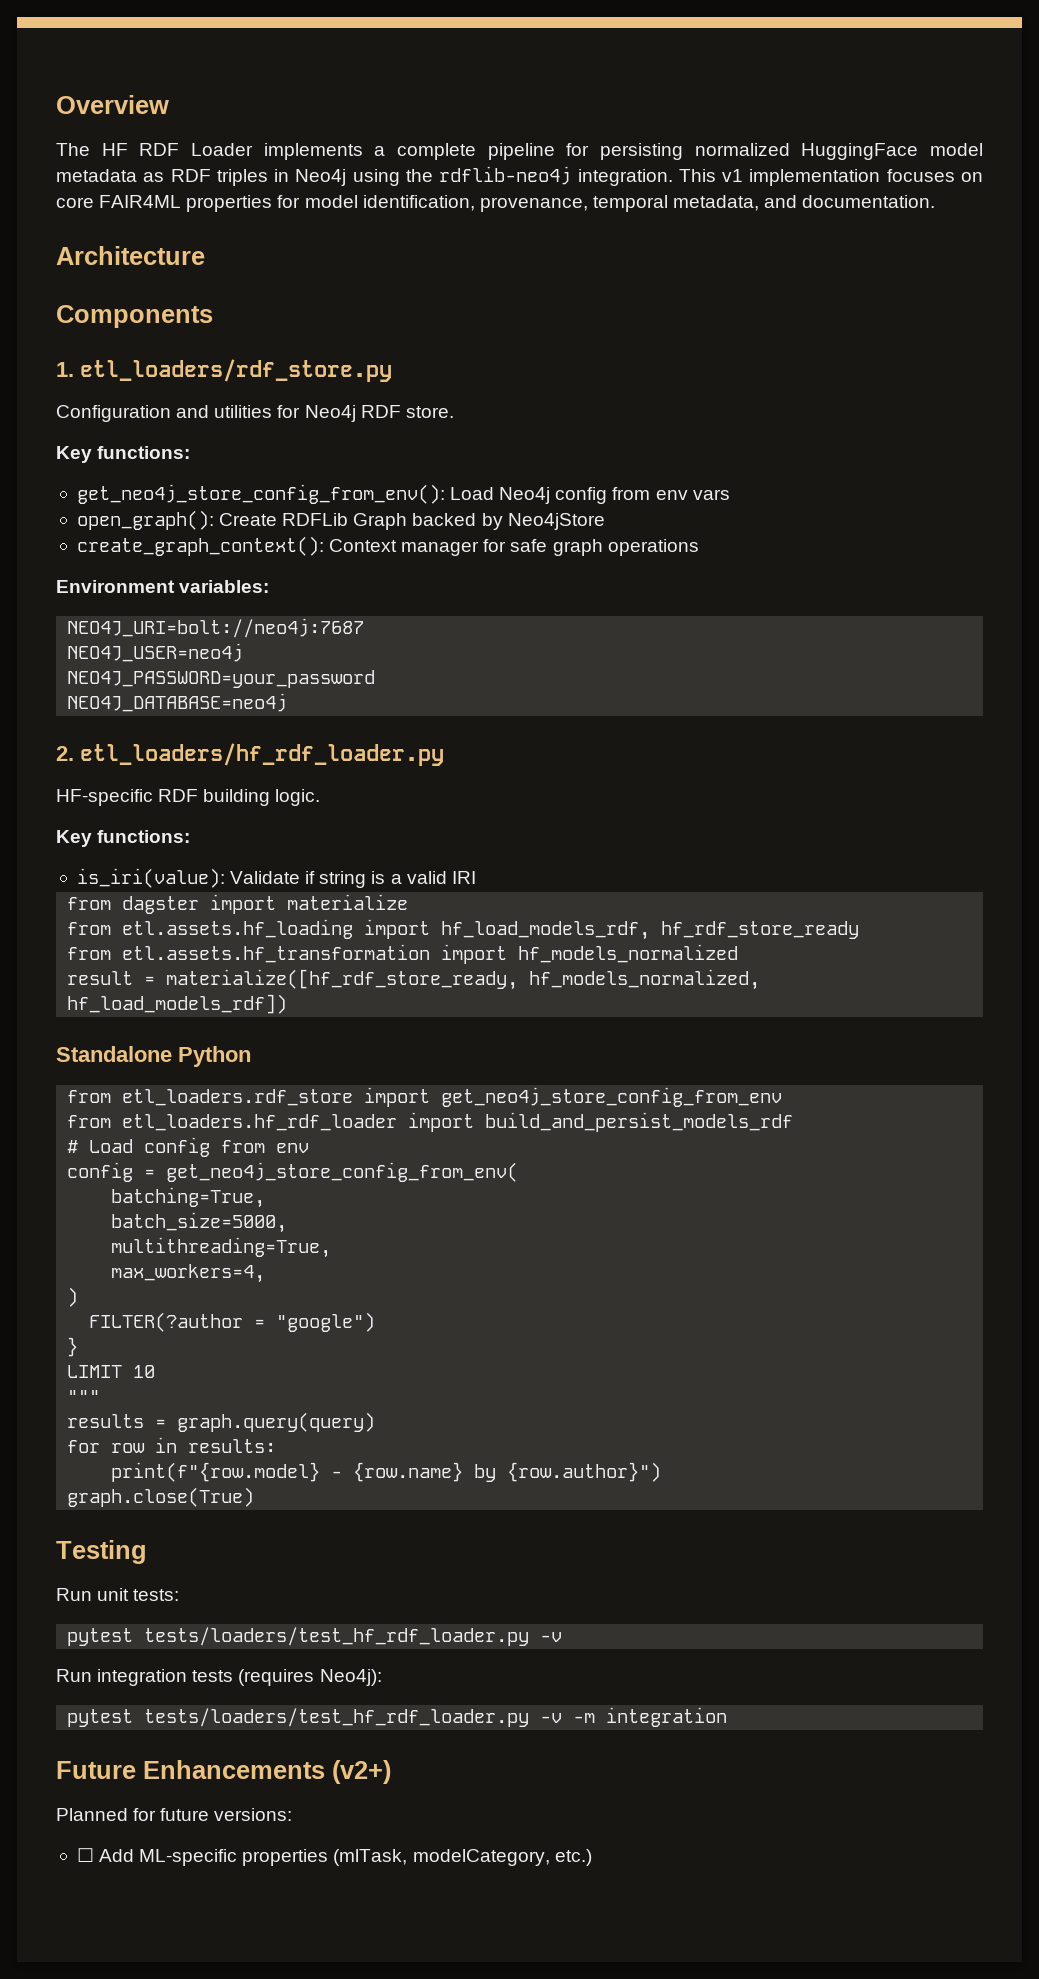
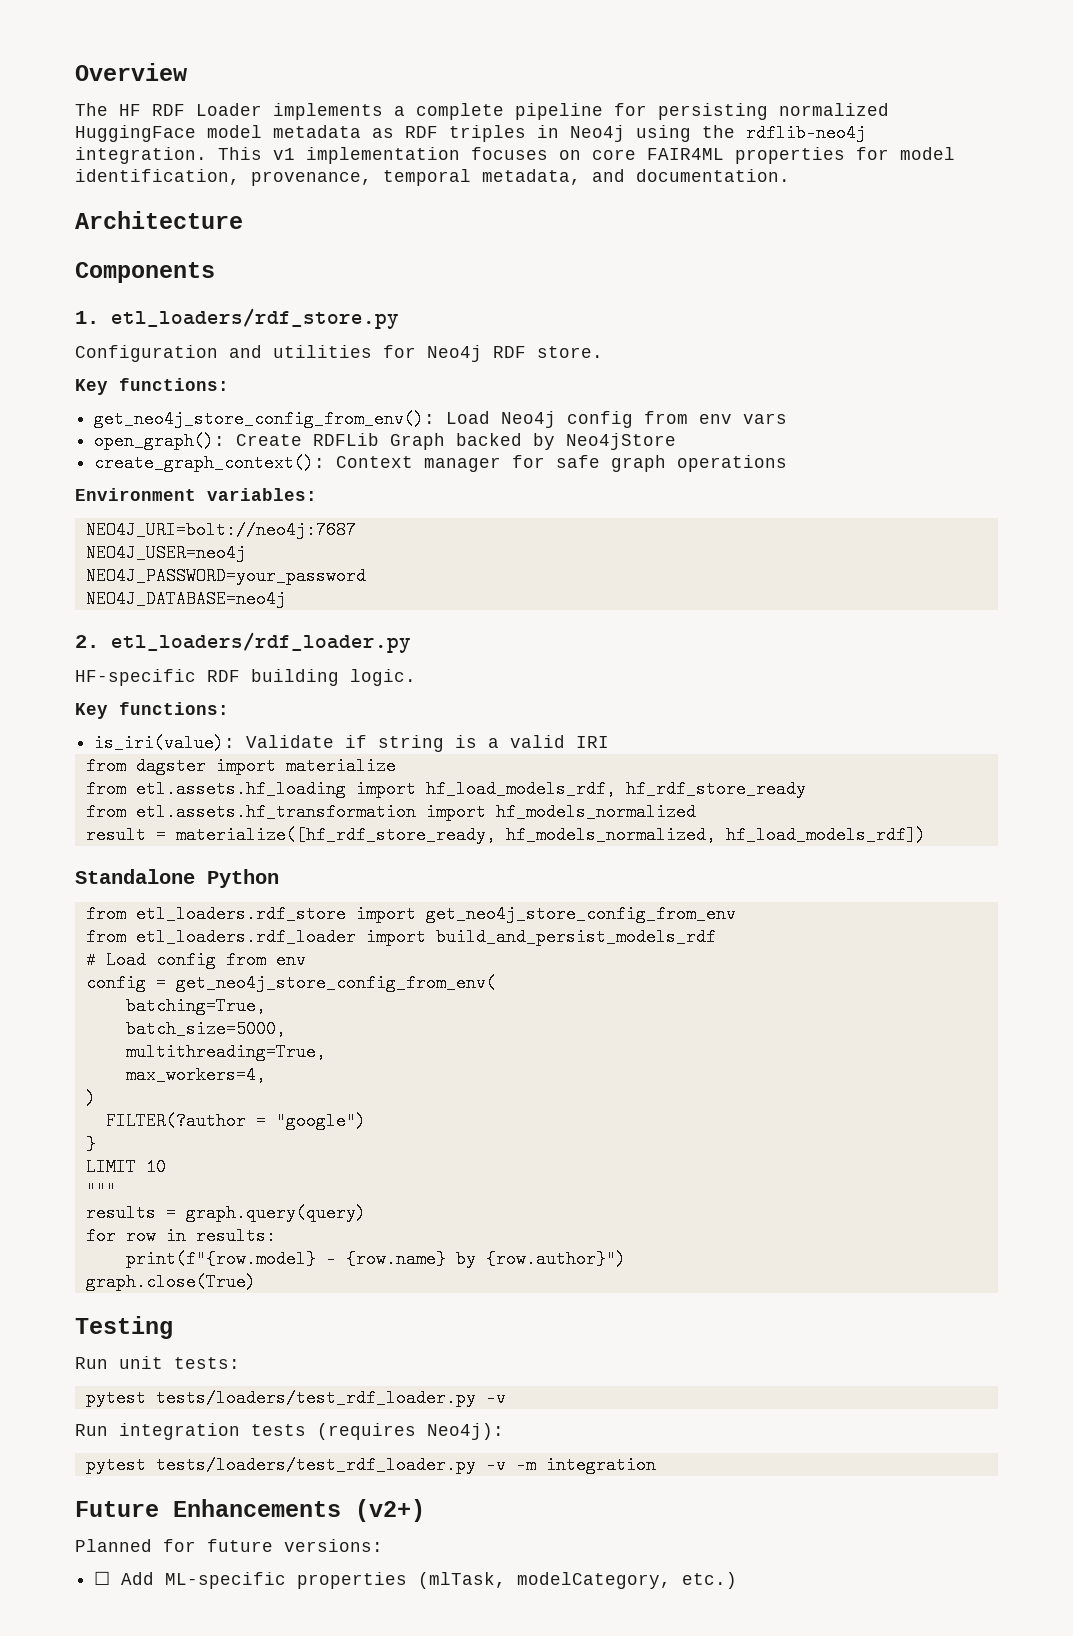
- 2. etl_loaders/hf_rdf_loader.py
+ 2. etl_loaders/rdf_loader.py
- from etl_loaders.hf_rdf_loader import build_and_persist_models_rdf
+ from etl_loaders.rdf_loader import build_and_persist_models_rdf
  Run unit tests:
- pytest tests/loaders/test_hf_rdf_loader.py -v
+ pytest tests/loaders/test_rdf_loader.py -v
- pytest tests/loaders/test_hf_rdf_loader.py -v -m integration
+ pytest tests/loaders/test_rdf_loader.py -v -m integration

